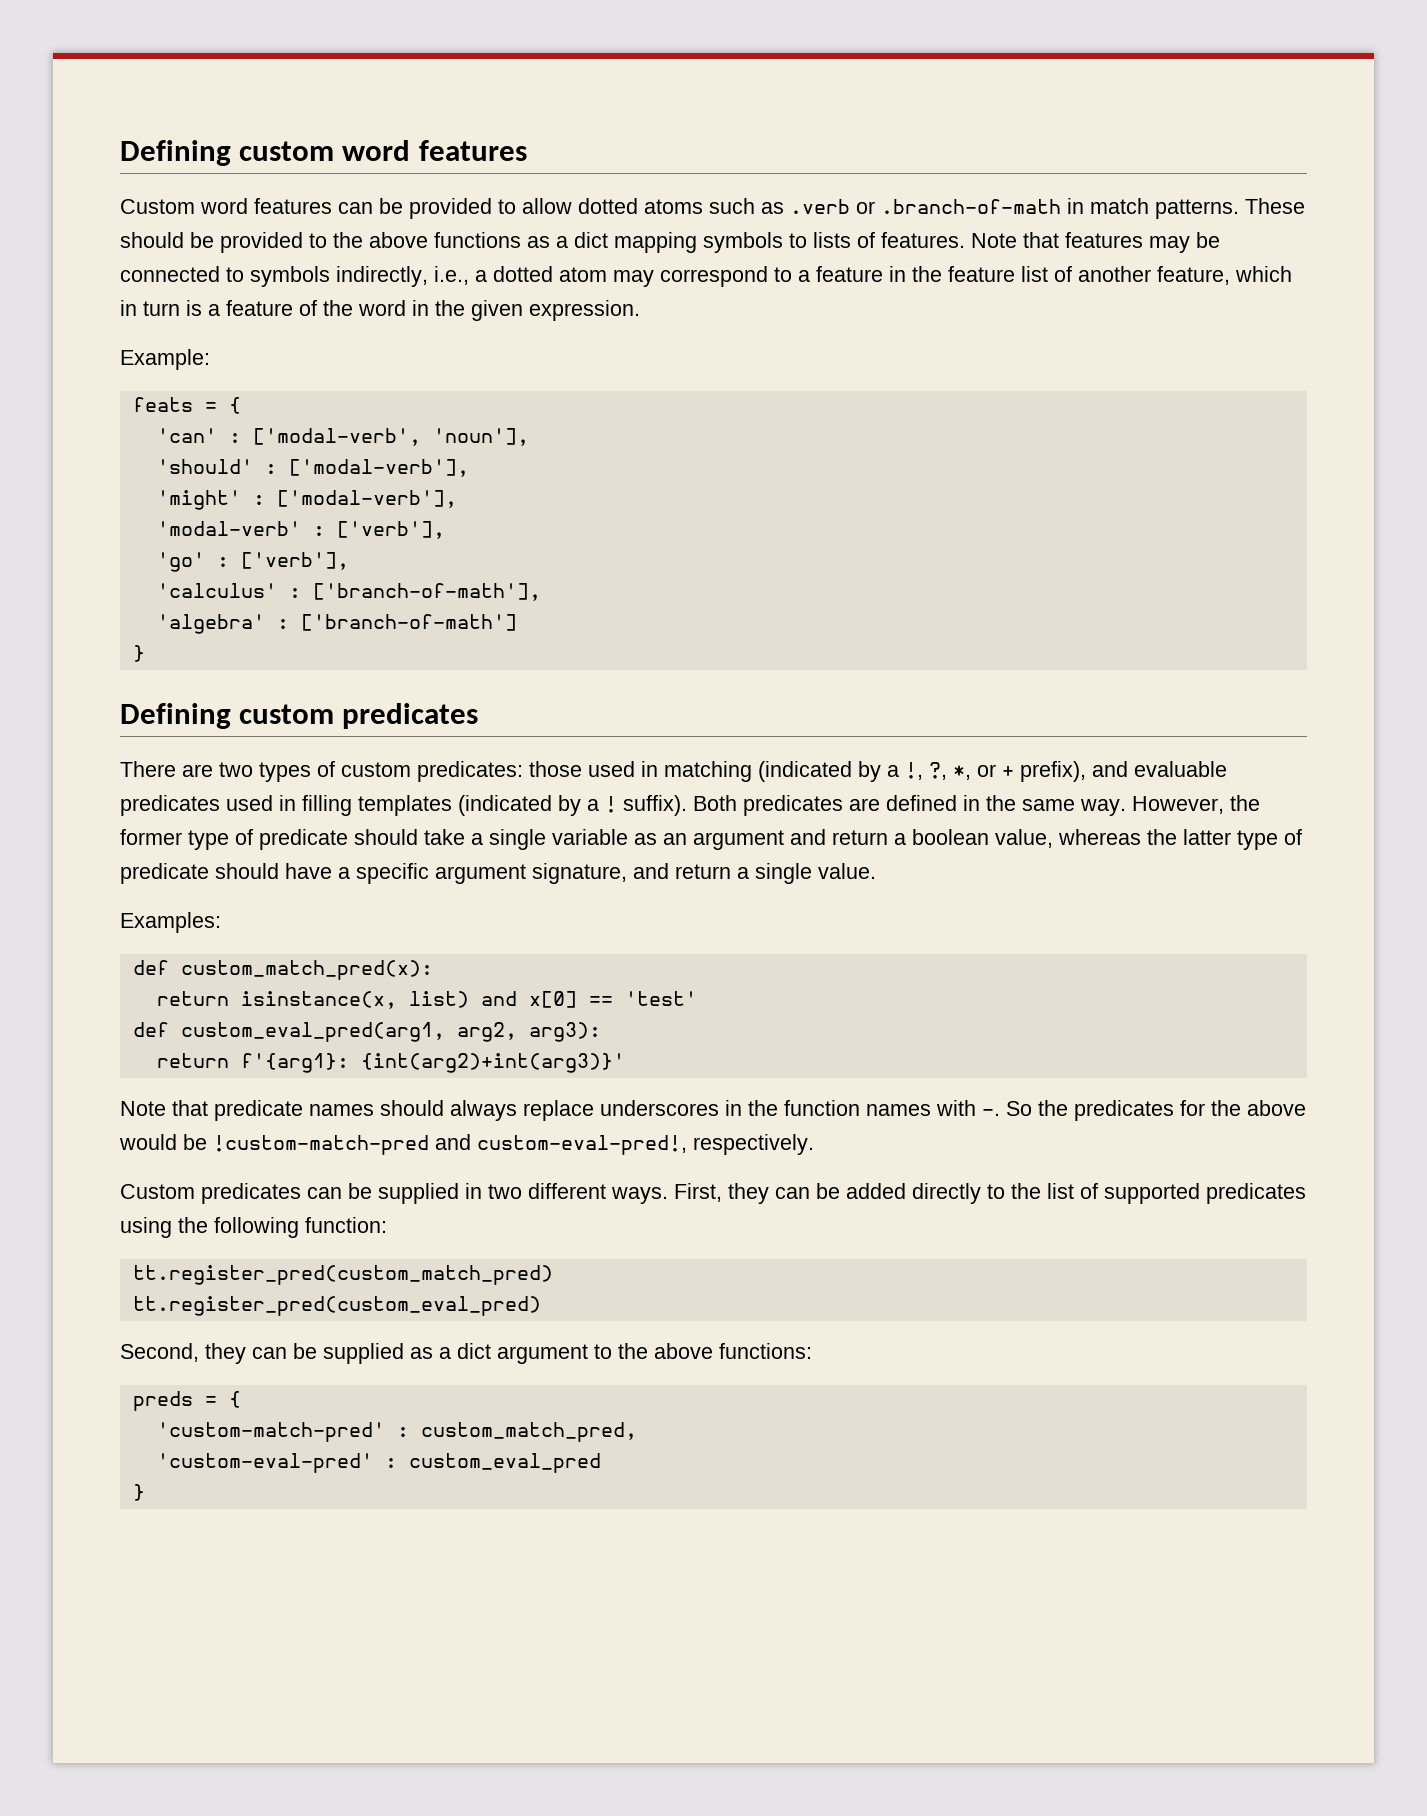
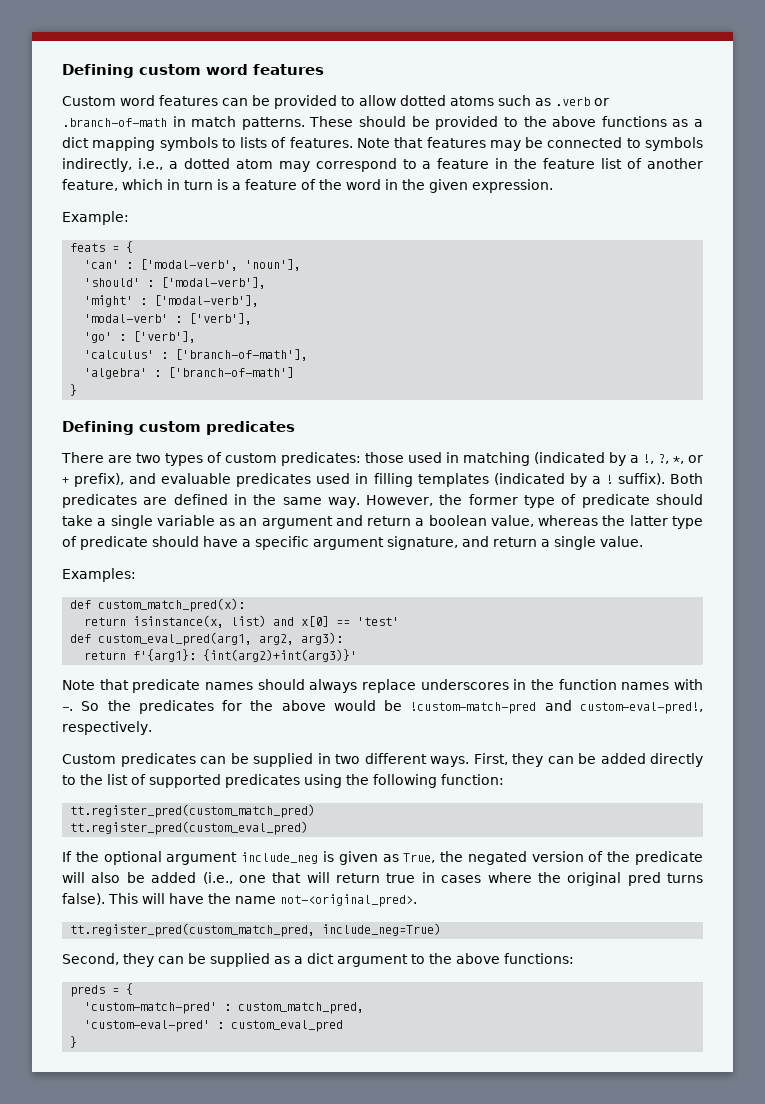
+ If the optional argument include_neg is given as True, the negated version of the predicate will also be added (i.e., one that will return true in cases where the original pred turns false). This will have the name not-<original_pred>.
+ tt.register_pred(custom_match_pred, include_neg=True)

